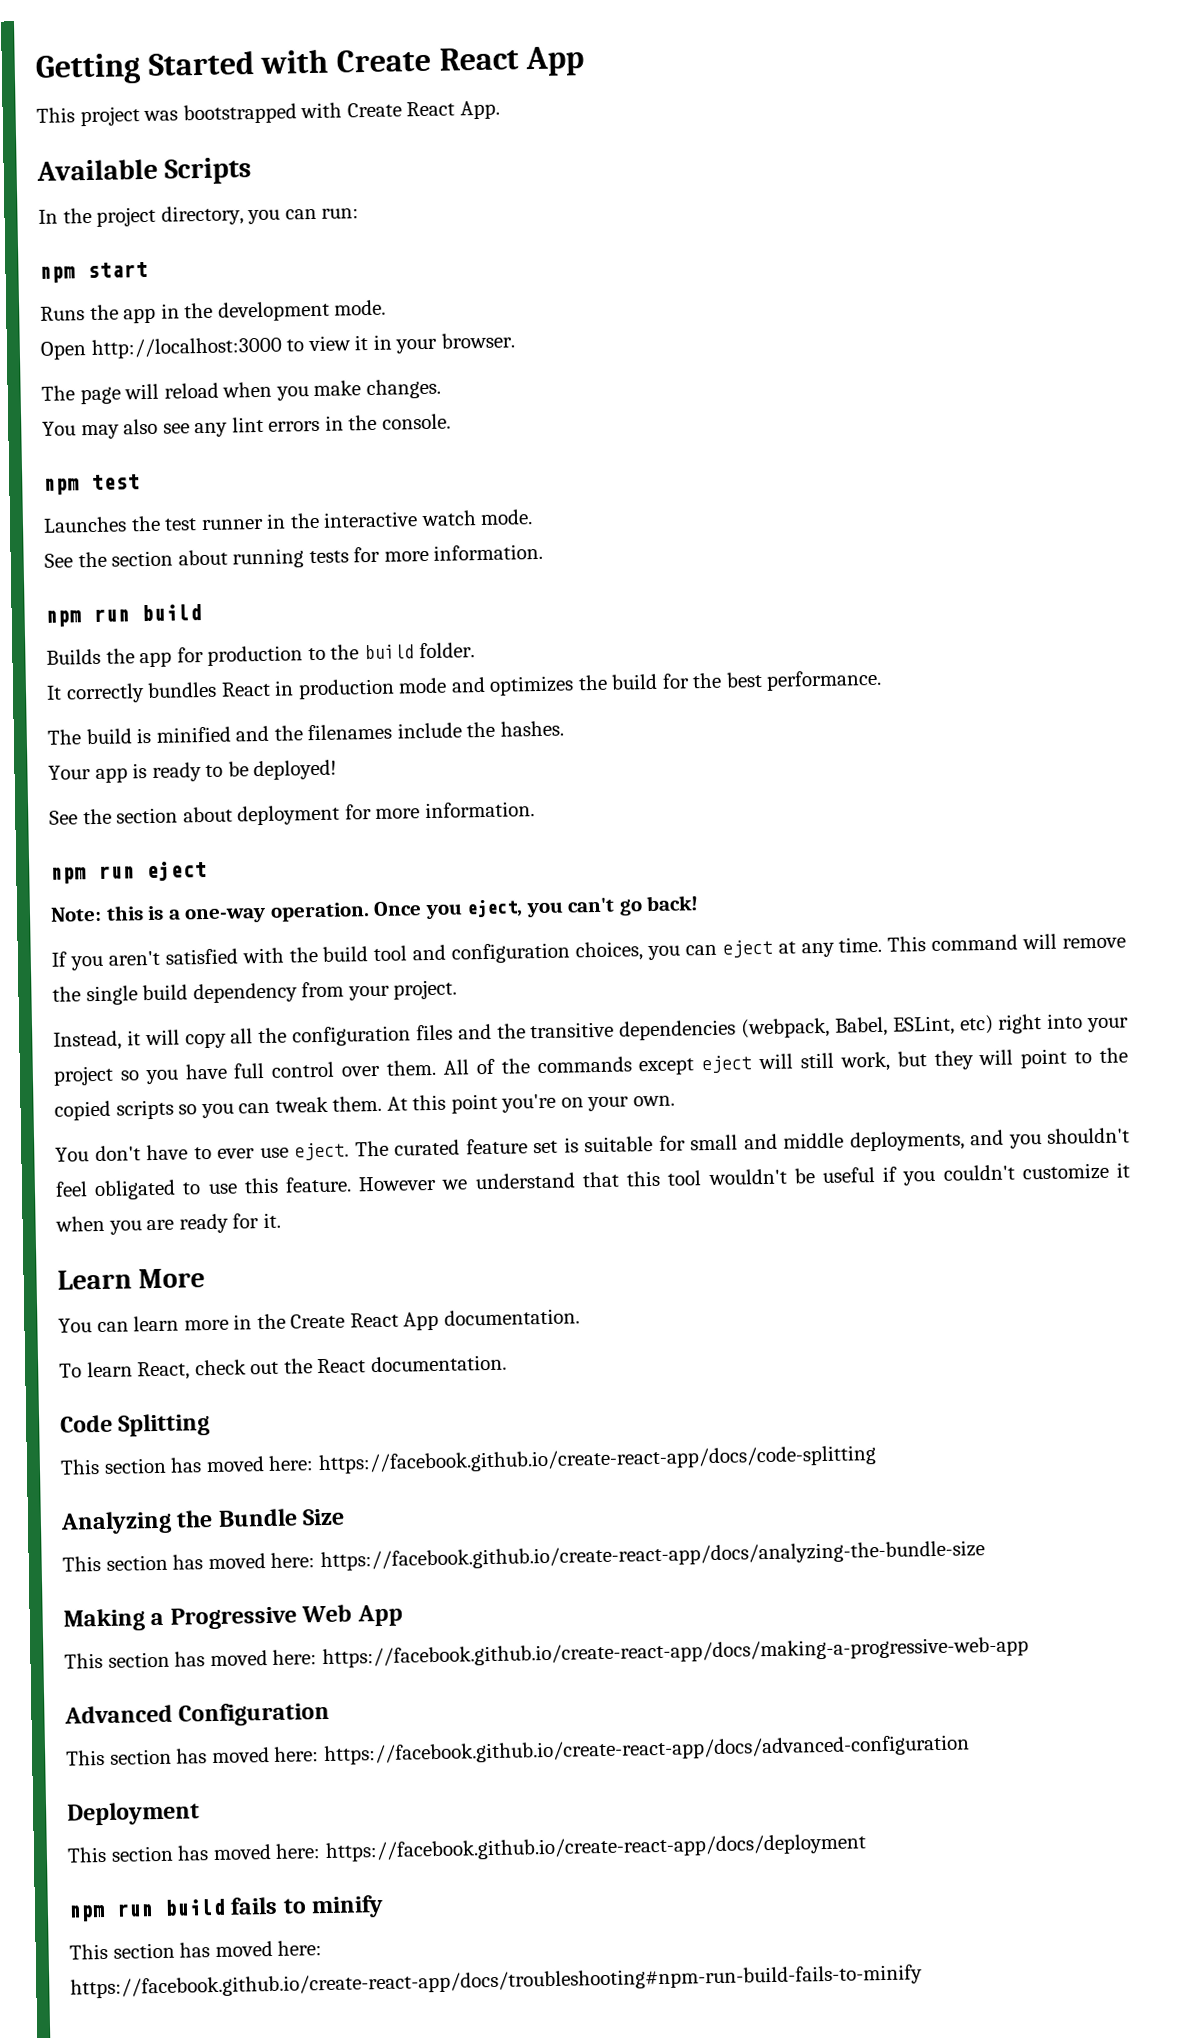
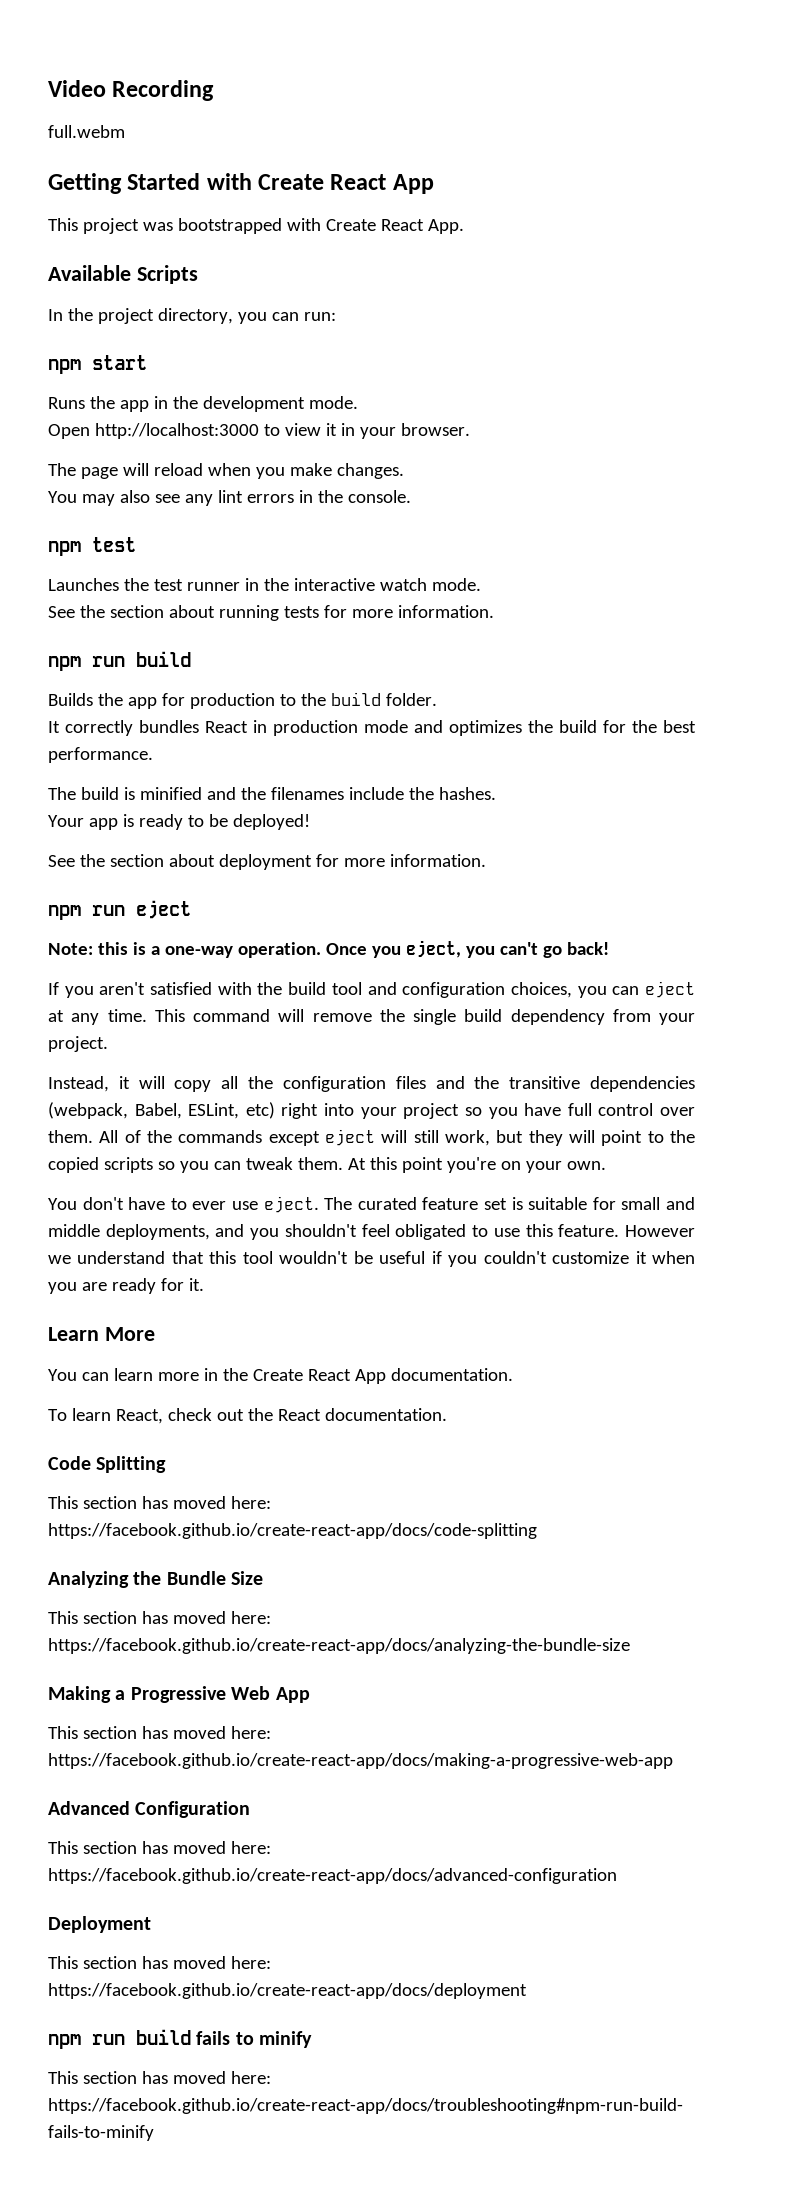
+ Video Recording
+ full.webm

